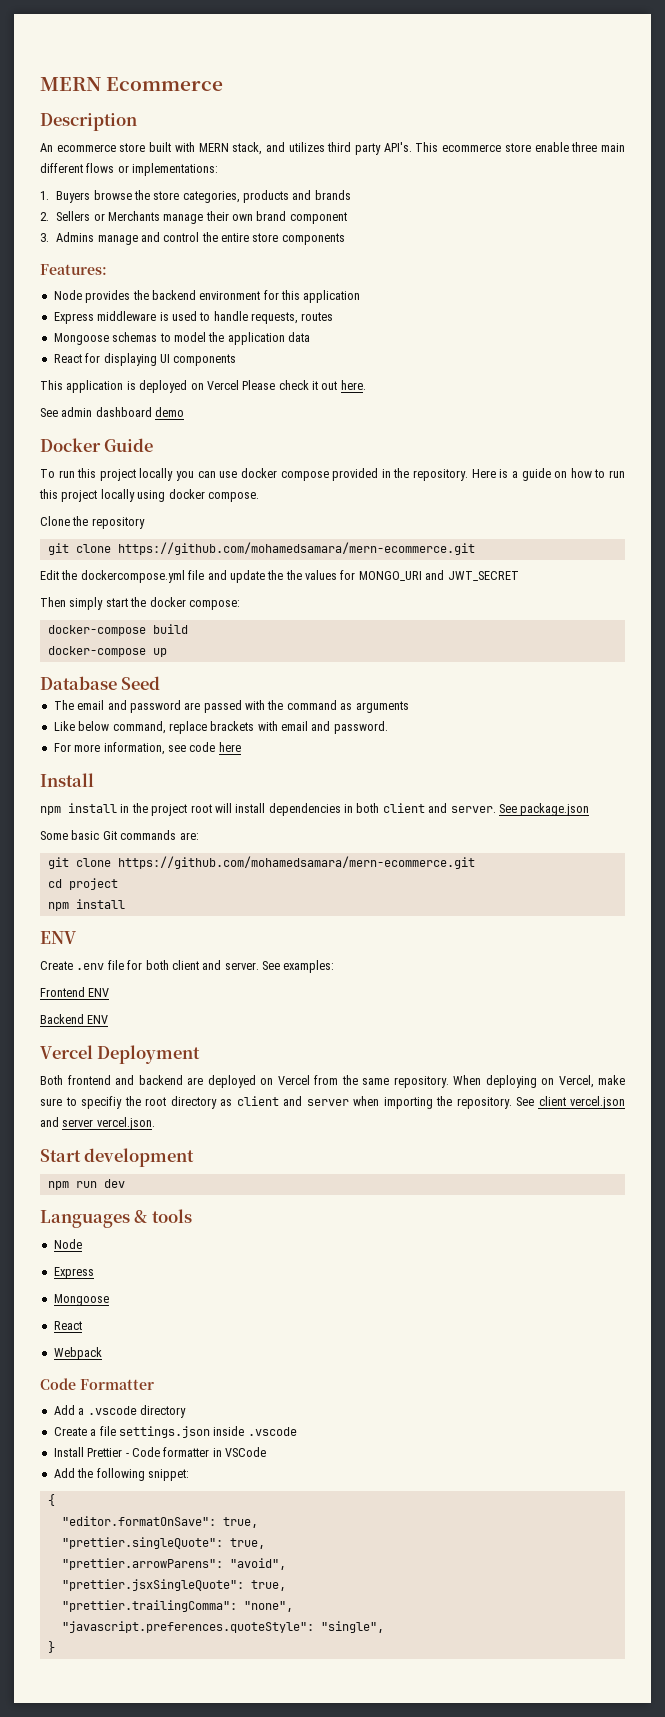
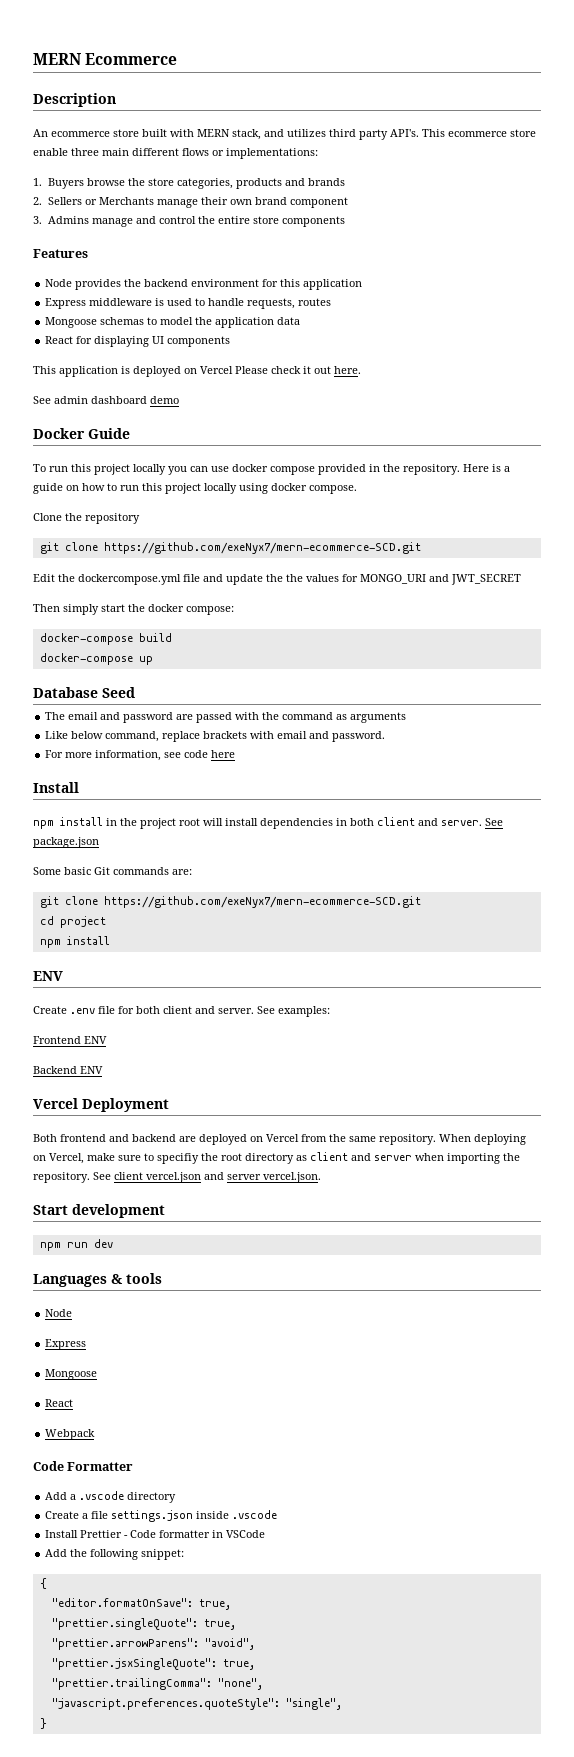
- Features:
+ Features
  Clone the repository
- git clone https://github.com/mohamedsamara/mern-ecommerce.git
+ git clone https://github.com/exeNyx7/mern-ecommerce-SCD.git
  Some basic Git commands are:
- git clone https://github.com/mohamedsamara/mern-ecommerce.git
+ git clone https://github.com/exeNyx7/mern-ecommerce-SCD.git

